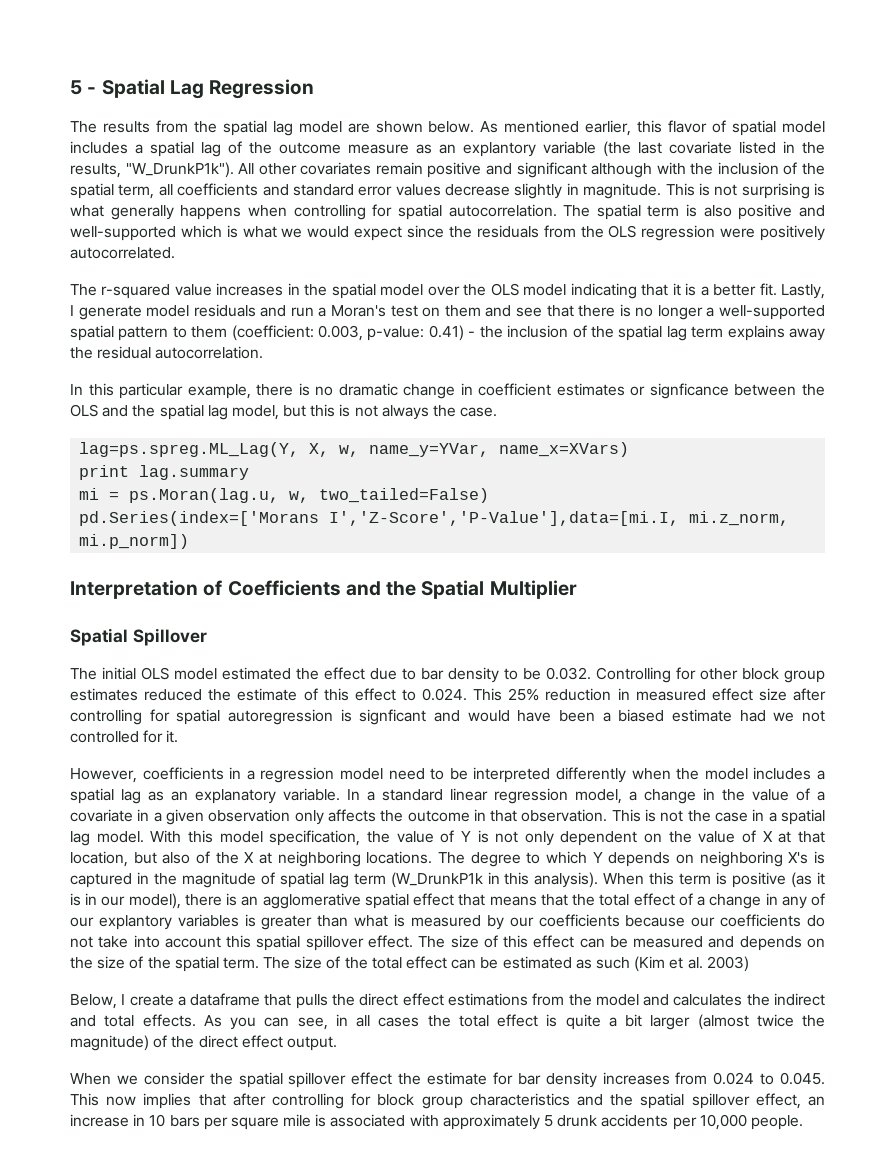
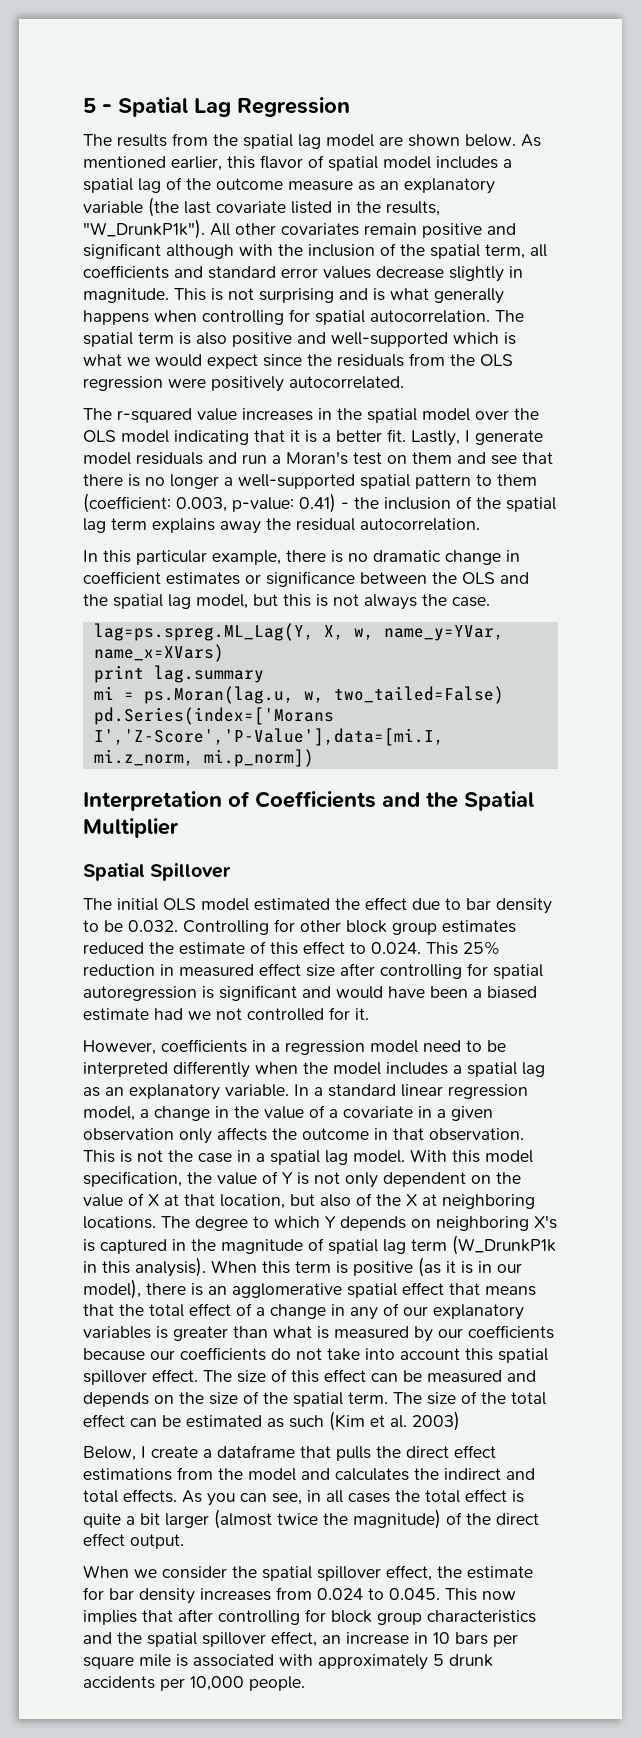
- As mentioned earlier, this flavor of spatial model includes a spatial lag of the outcome measure as an explantory variable (the last covariate listed in the results, "W_DrunkP1k").
+ As mentioned earlier, this flavor of spatial model includes a spatial lag of the outcome measure as an explanatory variable (the last covariate listed in the results, "W_DrunkP1k").
- This is not surprising is what generally happens when controlling for spatial autocorrelation.
+ This is not surprising and is what generally happens when controlling for spatial autocorrelation.
- In this particular example, there is no dramatic change in coefficient estimates or signficance between the OLS and the spatial lag model, but this is not always the case.
+ In this particular example, there is no dramatic change in coefficient estimates or significance between the OLS and the spatial lag model, but this is not always the case.
- The initial OLS model estimated the effect due to bar density to be 0.032. Controlling for other block group estimates reduced the estimate of this effect to 0.024. This 25% reduction in measured effect size after controlling for spatial autoregression is signficant and would have been a biased estimate had we not controlled for it.
+ The initial OLS model estimated the effect due to bar density to be 0.032. Controlling for other block group estimates reduced the estimate of this effect to 0.024. This 25% reduction in measured effect size after controlling for spatial autoregression is significant and would have been a biased estimate had we not controlled for it.
- When this term is positive (as it is in our model), there is an agglomerative spatial effect that means that the total effect of a change in any of our explantory variables is greater than what is measured by our coefficients because our coefficients do not take into account this spatial spillover effect.
+ When this term is positive (as it is in our model), there is an agglomerative spatial effect that means that the total effect of a change in any of our explanatory variables is greater than what is measured by our coefficients because our coefficients do not take into account this spatial spillover effect.
- When we consider the spatial spillover effect the estimate for bar density increases from 0.024 to 0.045. This now implies that after controlling for block group characteristics and the spatial spillover effect, an increase in 10 bars per square mile is associated with approximately 5 drunk accidents per 10,000 people.
+ When we consider the spatial spillover effect, the estimate for bar density increases from 0.024 to 0.045. This now implies that after controlling for block group characteristics and the spatial spillover effect, an increase in 10 bars per square mile is associated with approximately 5 drunk accidents per 10,000 people.

